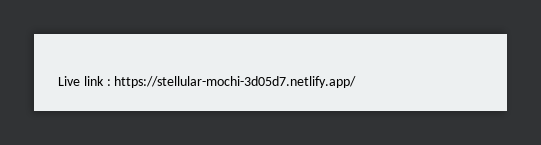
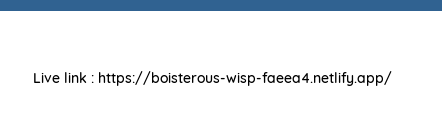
- Live link : https://stellular-mochi-3d05d7.netlify.app/
+ Live link : https://boisterous-wisp-faeea4.netlify.app/

